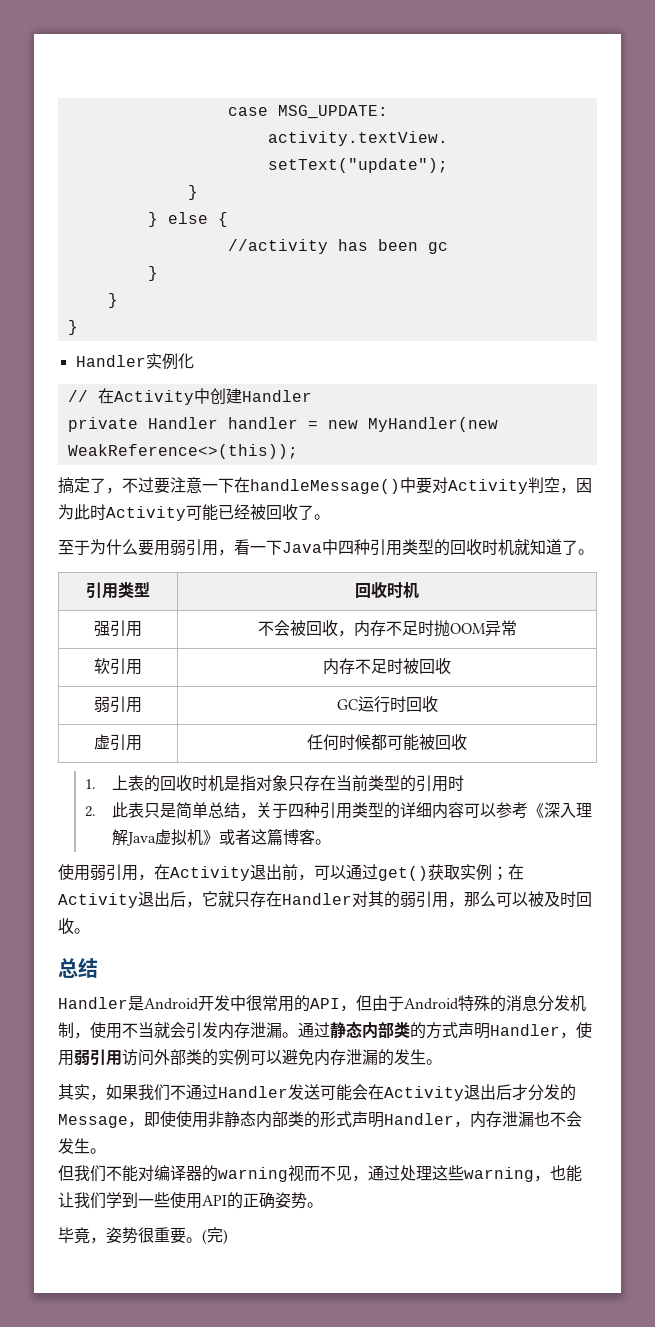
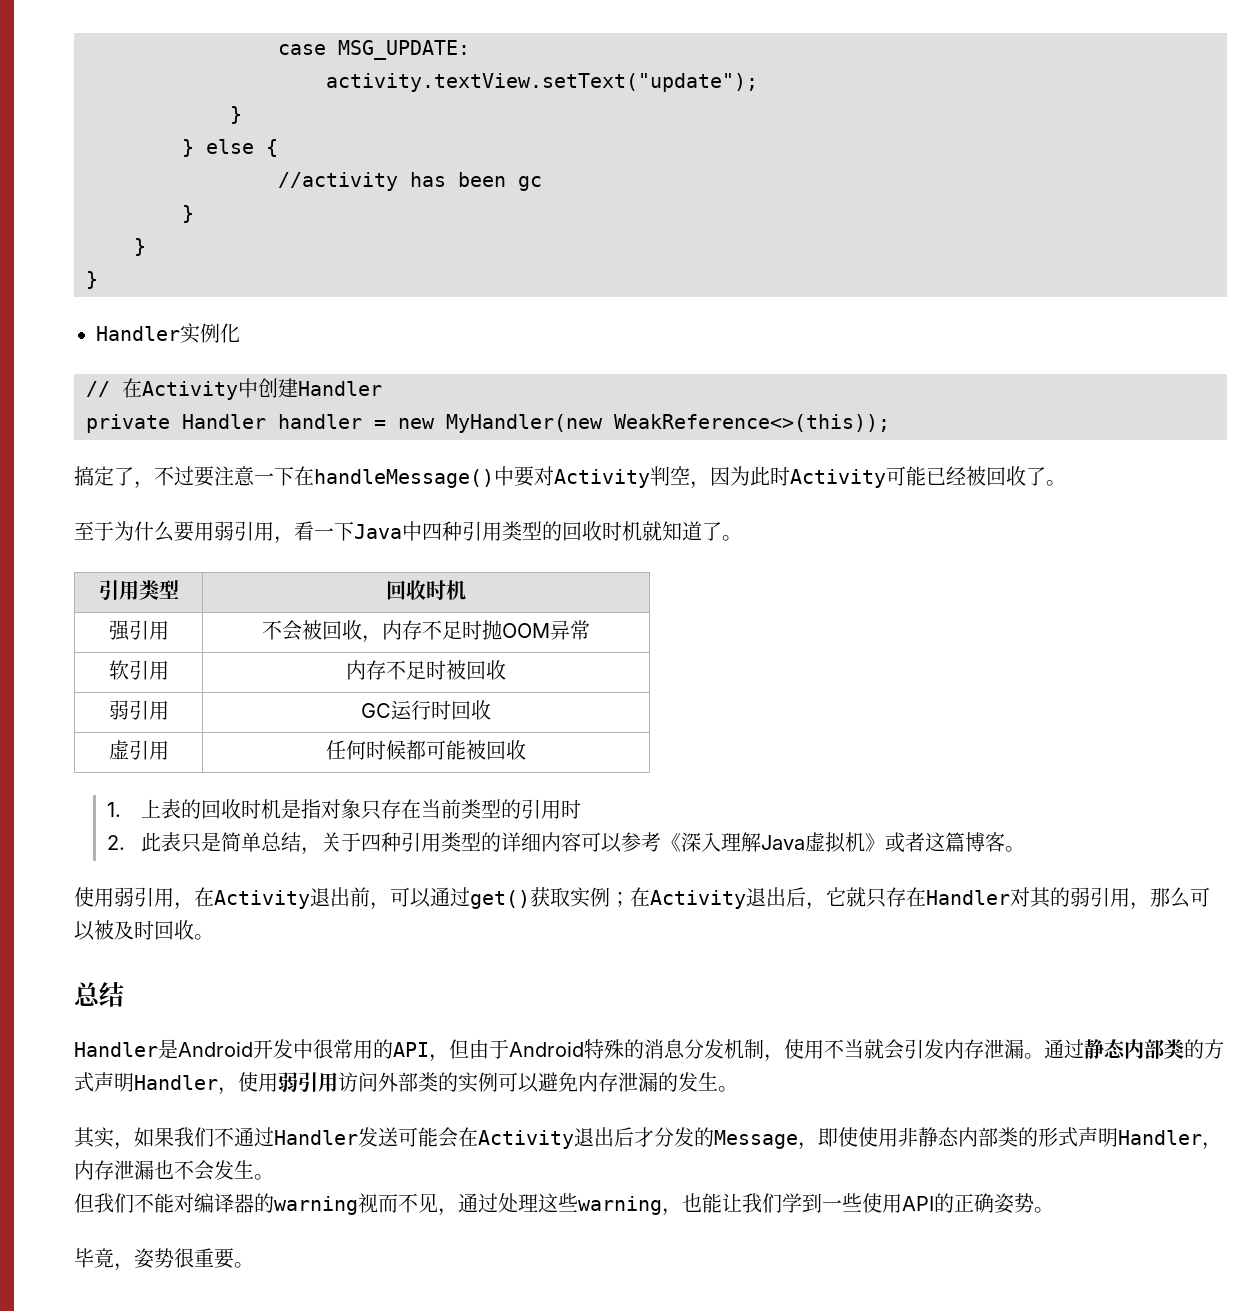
- (完)

